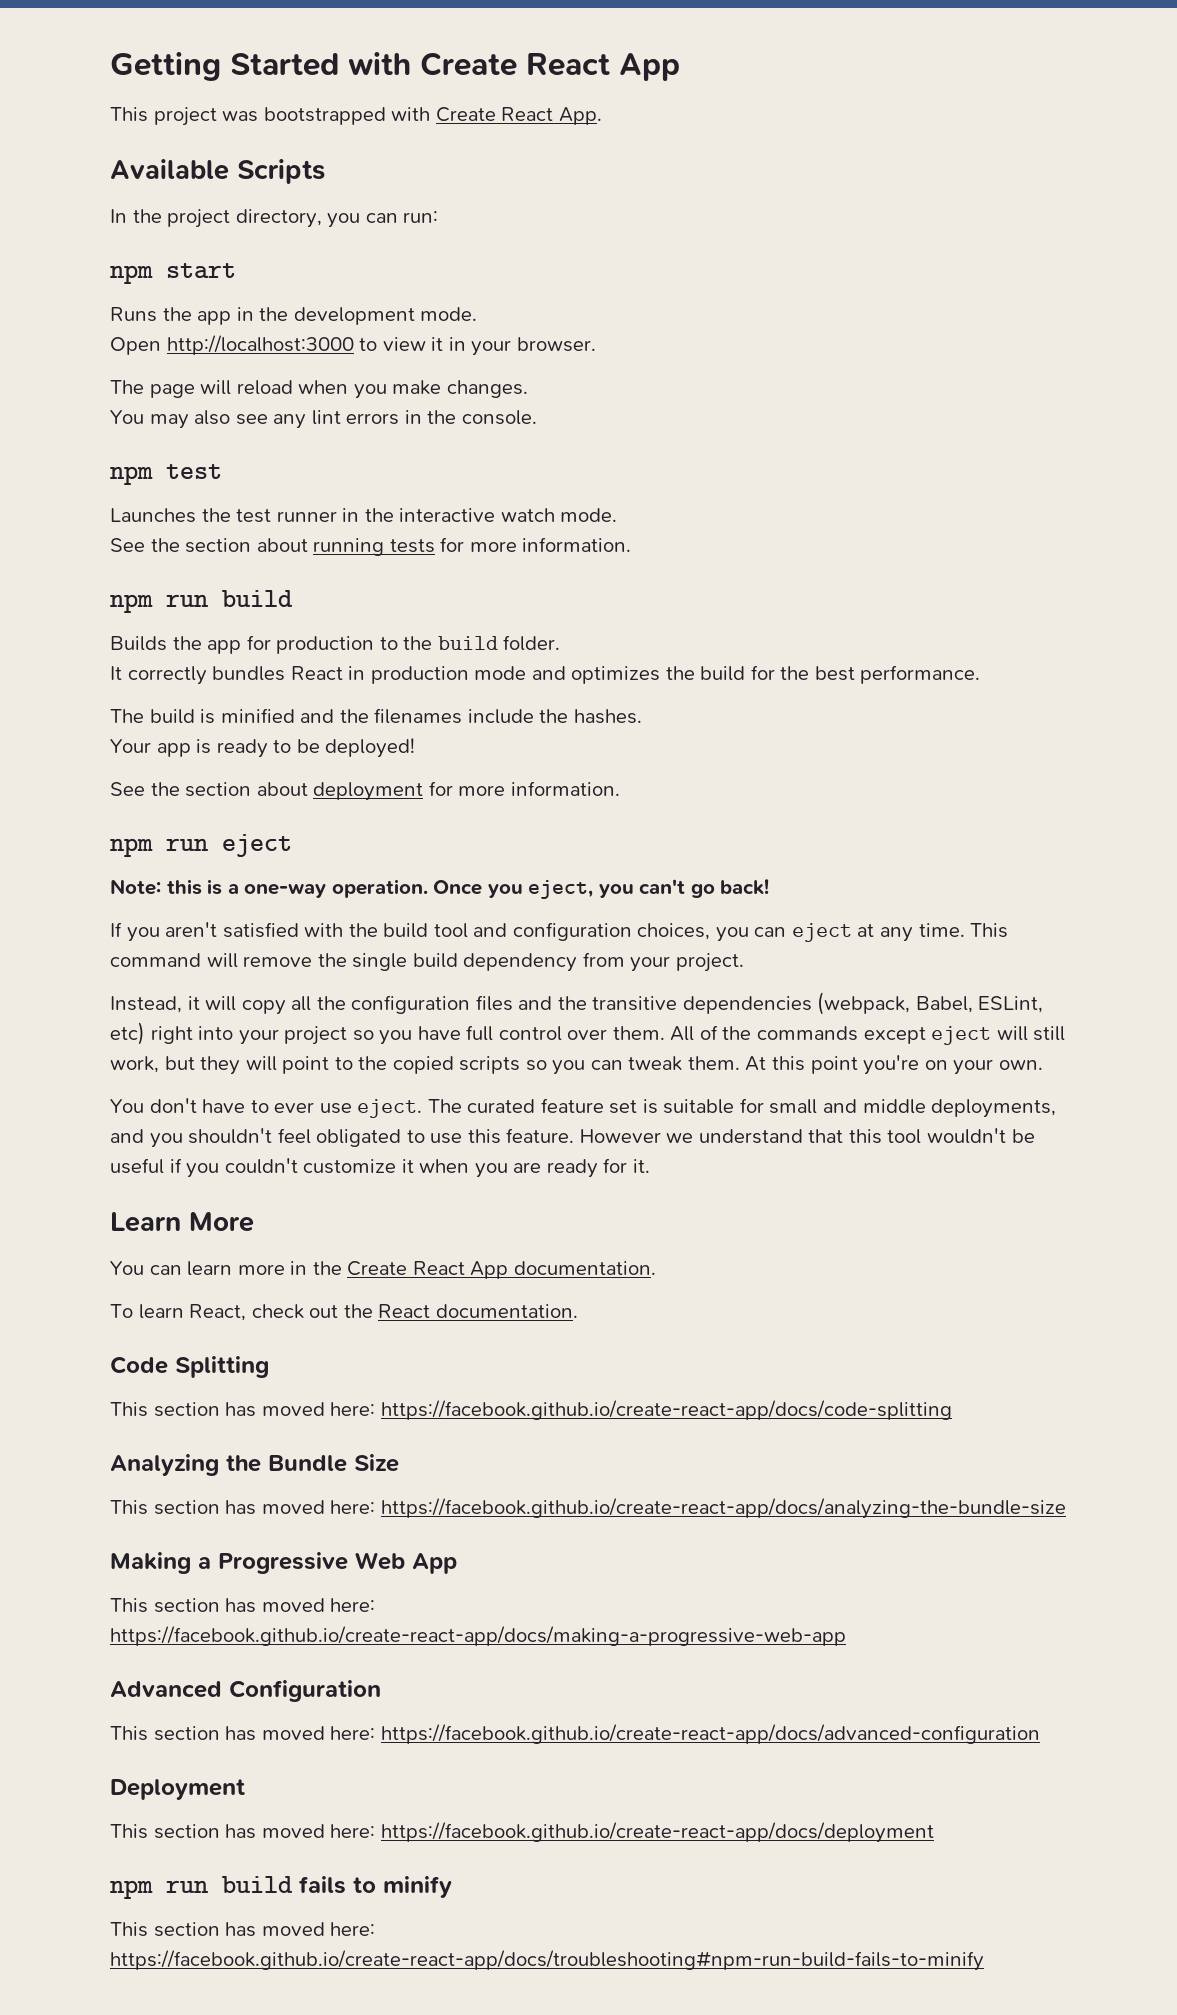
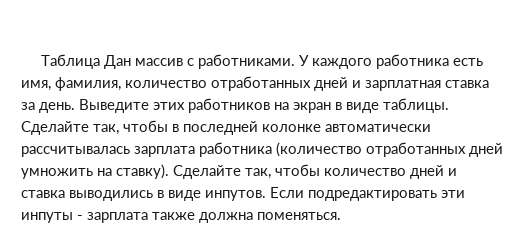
- Getting Started with Create React App
- This project was bootstrapped with Create React App.
- Available Scripts
- In the project directory, you can run:
- npm start
- Runs the app in the development mode.
- Open http://localhost:3000 to view it in your browser.
- The page will reload when you make changes.
- You may also see any lint errors in the console.
- npm test
- Launches the test runner in the interactive watch mode.
- See the section about running tests for more information.
- npm run build
- Builds the app for production to the build folder.
- It correctly bundles React in production mode and optimizes the build for the best performance.
- The build is minified and the filenames include the hashes.
- Your app is ready to be deployed!
- See the section about deployment for more information.
- npm run eject
- Note: this is a one-way operation. Once you eject, you can't go back!
- If you aren't satisfied with the build tool and configuration choices, you can eject at any time. This command will remove the single build dependency from your project.
- Instead, it will copy all the configuration files and the transitive dependencies (webpack, Babel, ESLint, etc) right into your project so you have full control over them. All of the commands except eject will still work, but they will point to the copied scripts so you can tweak them. At this point you're on your own.
- You don't have to ever use eject. The curated feature set is suitable for small and middle deployments, and you shouldn't feel obligated to use this feature. However we understand that this tool wouldn't be useful if you couldn't customize it when you are ready for it.
- Learn More
- You can learn more in the Create React App documentation.
- To learn React, check out the React documentation.
- Code Splitting
- This section has moved here: https://facebook.github.io/create-react-app/docs/code-splitting
- Analyzing the Bundle Size
- This section has moved here: https://facebook.github.io/create-react-app/docs/analyzing-the-bundle-size
- Making a Progressive Web App
- This section has moved here: https://facebook.github.io/create-react-app/docs/making-a-progressive-web-app
- Advanced Configuration
- This section has moved here: https://facebook.github.io/create-react-app/docs/advanced-configuration
- Deployment
- This section has moved here: https://facebook.github.io/create-react-app/docs/deployment
- npm run build fails to minify
- This section has moved here: https://facebook.github.io/create-react-app/docs/troubleshooting#npm-run-build-fails-to-minify
+ Таблица Дан массив с работниками. У каждого работника есть имя, фамилия, количество отработанных дней и зарплатная ставка за день. Выведите этих работников на экран в виде таблицы. Сделайте так, чтобы в последней колонке автоматически рассчитывалась зарплата работника (количество отработанных дней умножить на ставку). Сделайте так, чтобы количество дней и ставка выводились в виде инпутов. Если подредактировать эти инпуты - зарплата также должна поменяться.

